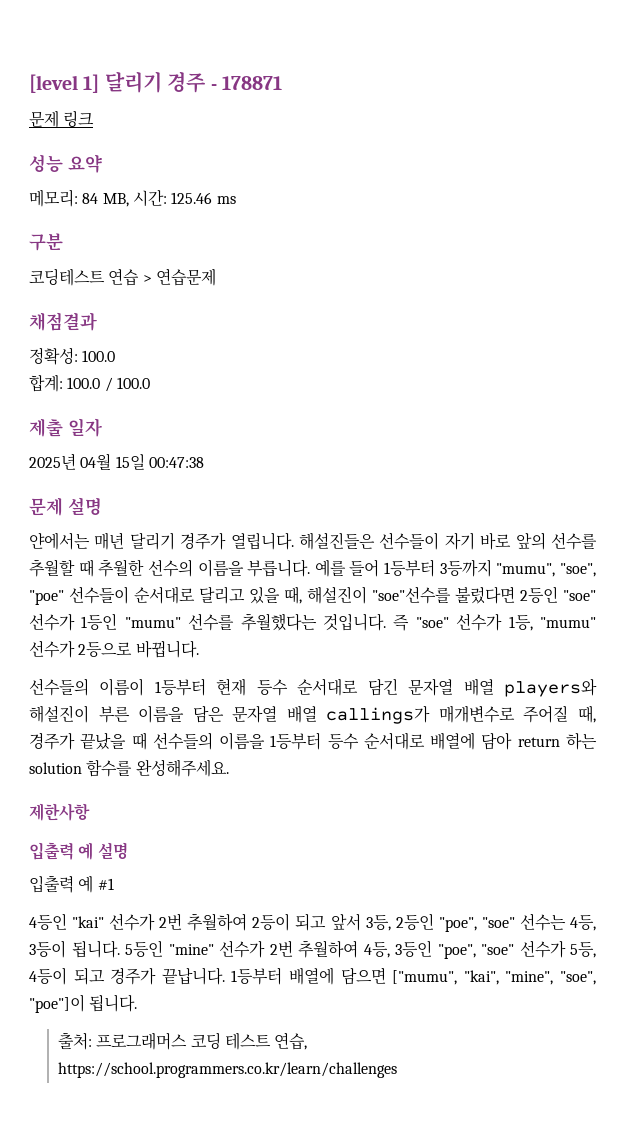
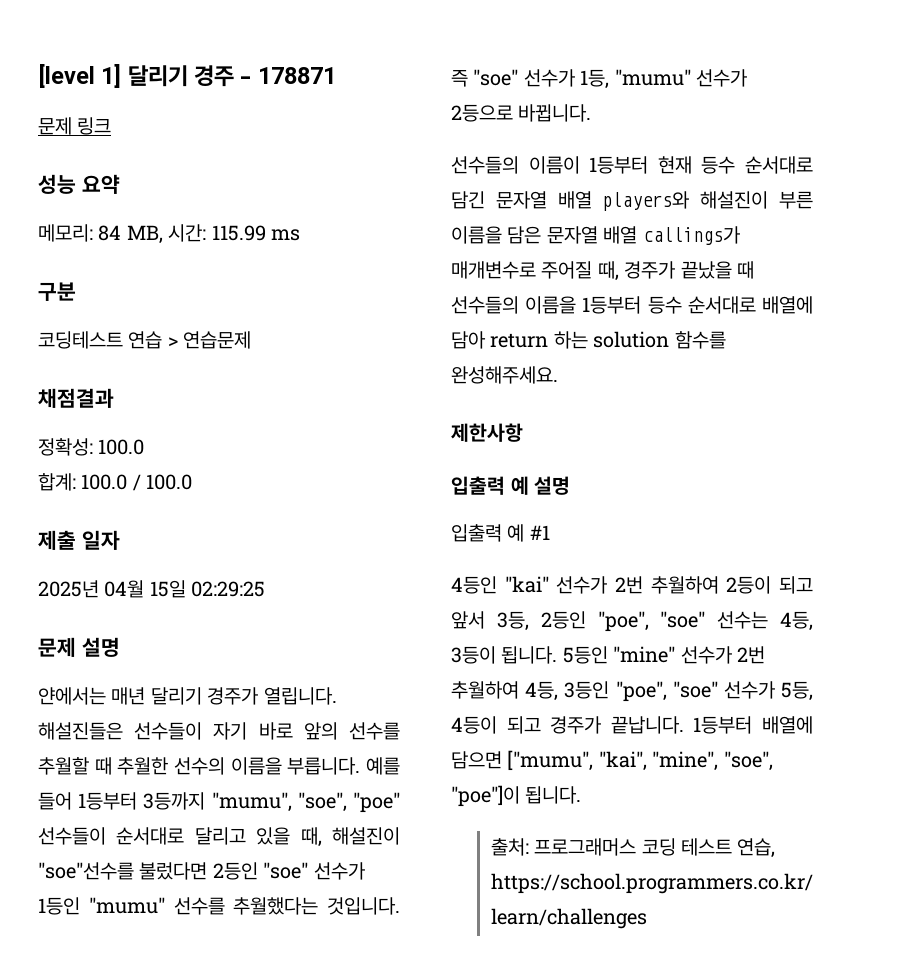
- 메모리: 84 MB, 시간: 125.46 ms
+ 메모리: 84 MB, 시간: 115.99 ms
- 2025년 04월 15일 00:47:38
+ 2025년 04월 15일 02:29:25

